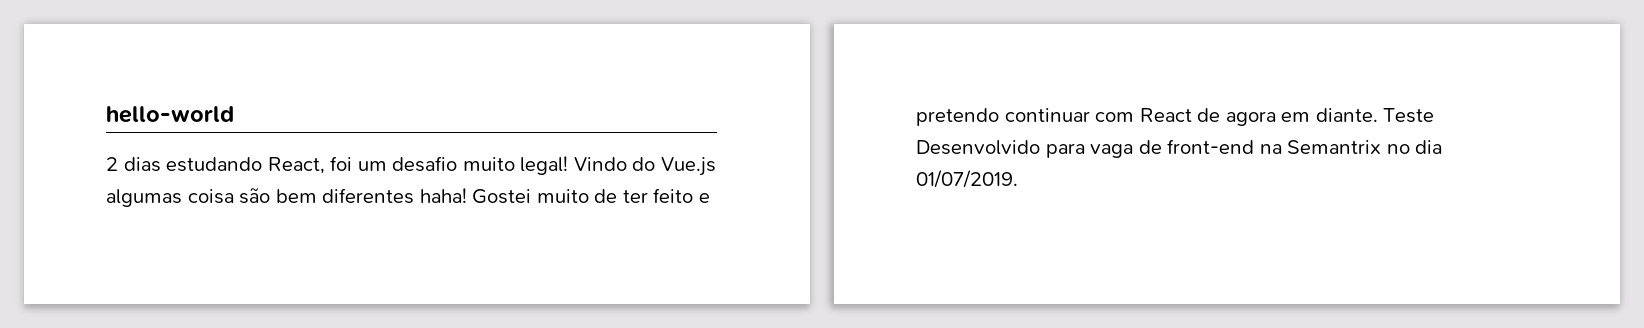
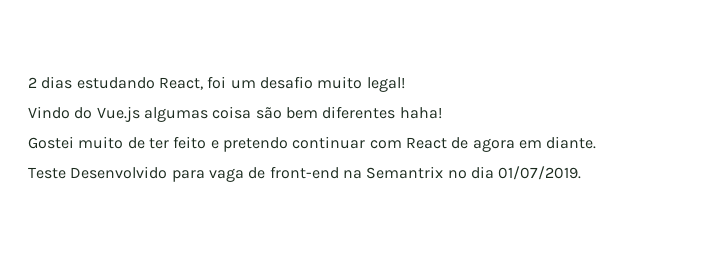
- hello-world
- 2 dias estudando React, foi um desafio muito legal! Vindo do Vue.js algumas coisa são bem diferentes haha! Gostei muito de ter feito e pretendo continuar com React de agora em diante. Teste Desenvolvido para vaga de front-end na Semantrix no dia 01/07/2019.
+ 2 dias estudando React, foi um desafio muito legal!
+ Vindo do Vue.js algumas coisa são bem diferentes haha!
+ Gostei muito de ter feito e pretendo continuar com React de agora em diante.
+ Teste Desenvolvido para vaga de front-end na Semantrix no dia 01/07/2019.

